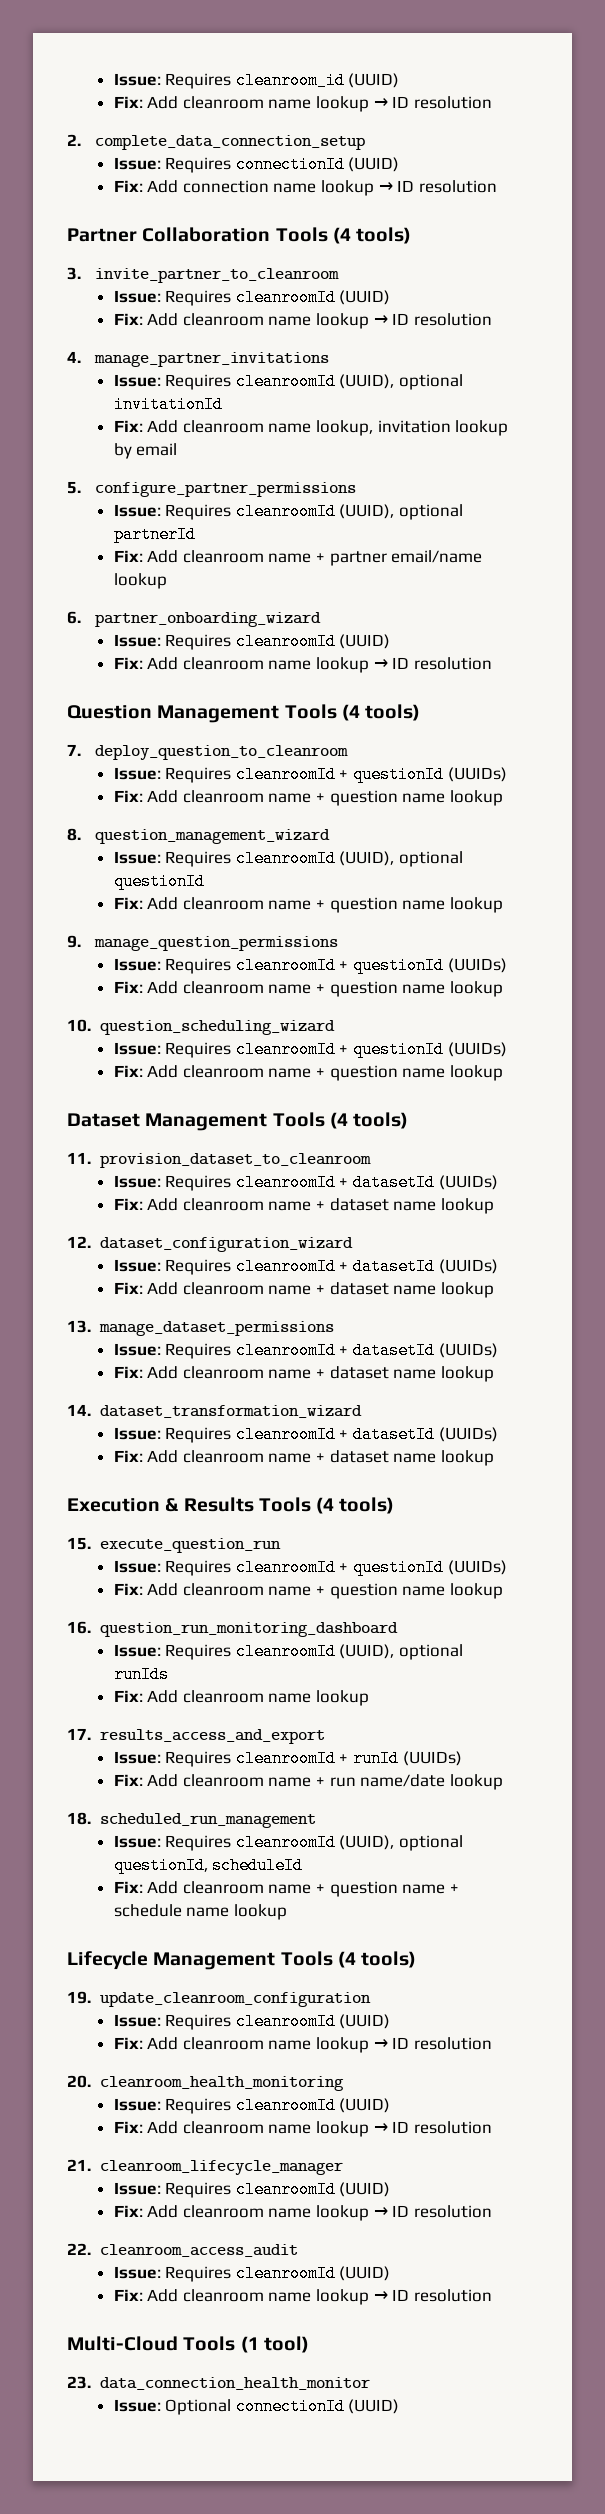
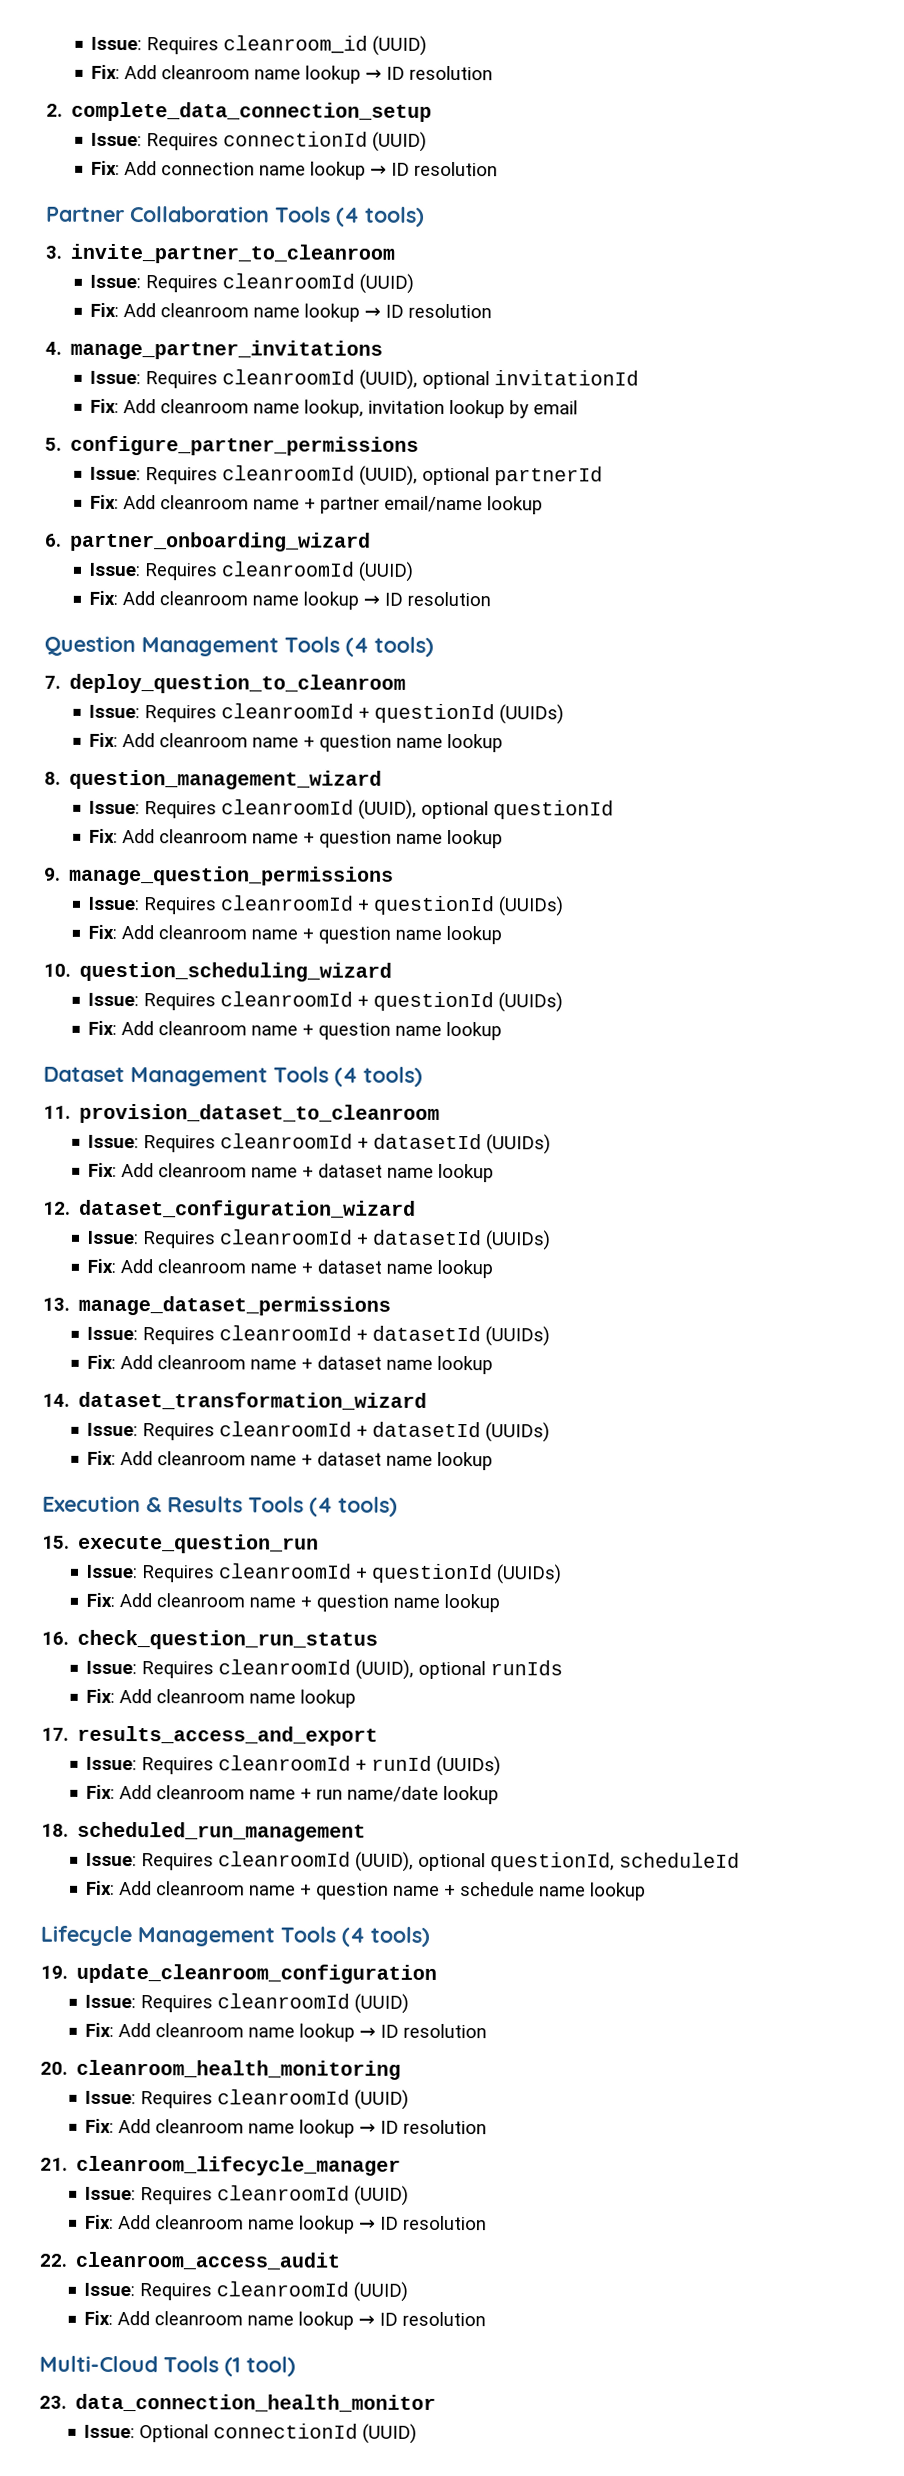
- 16. question_run_monitoring_dashboard
+ 16. check_question_run_status

